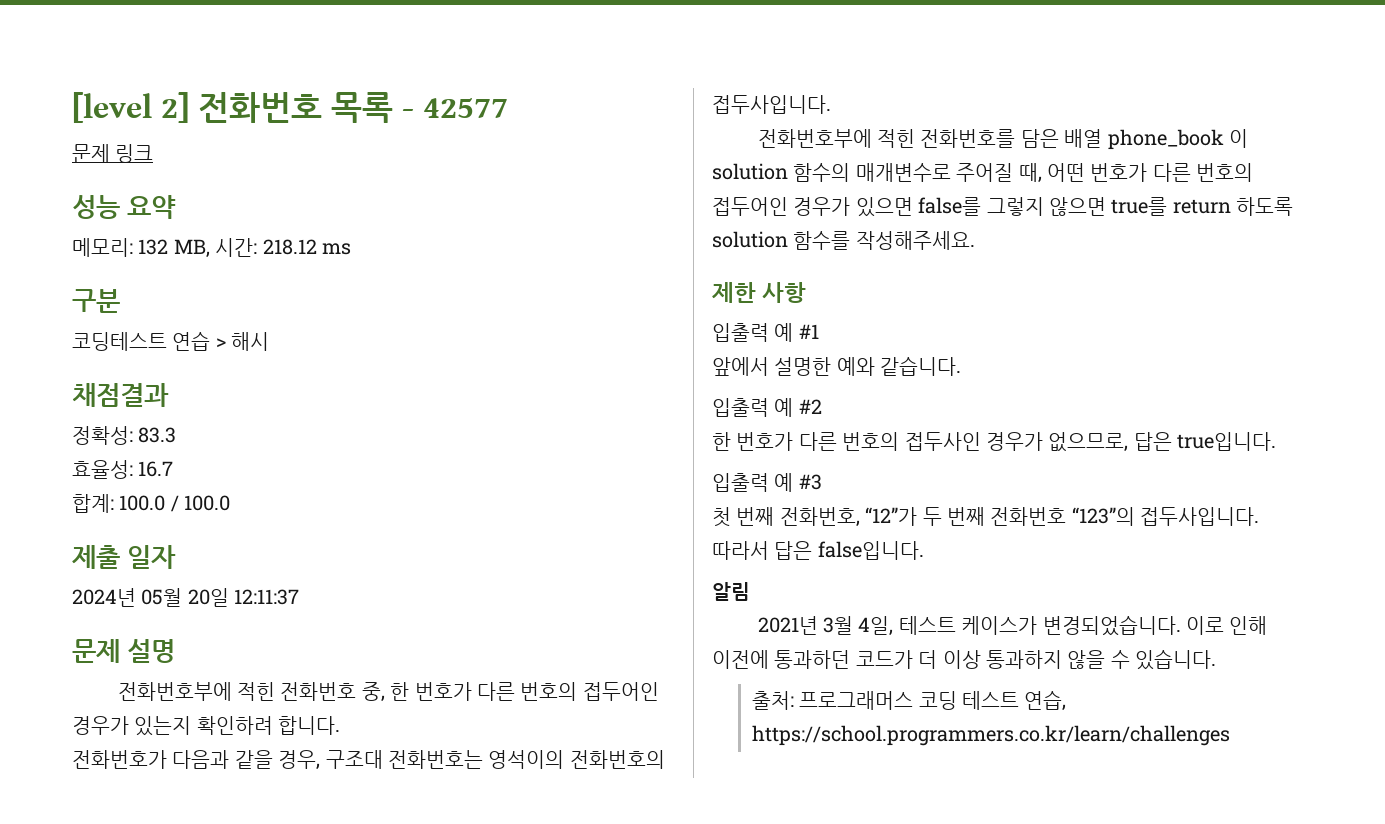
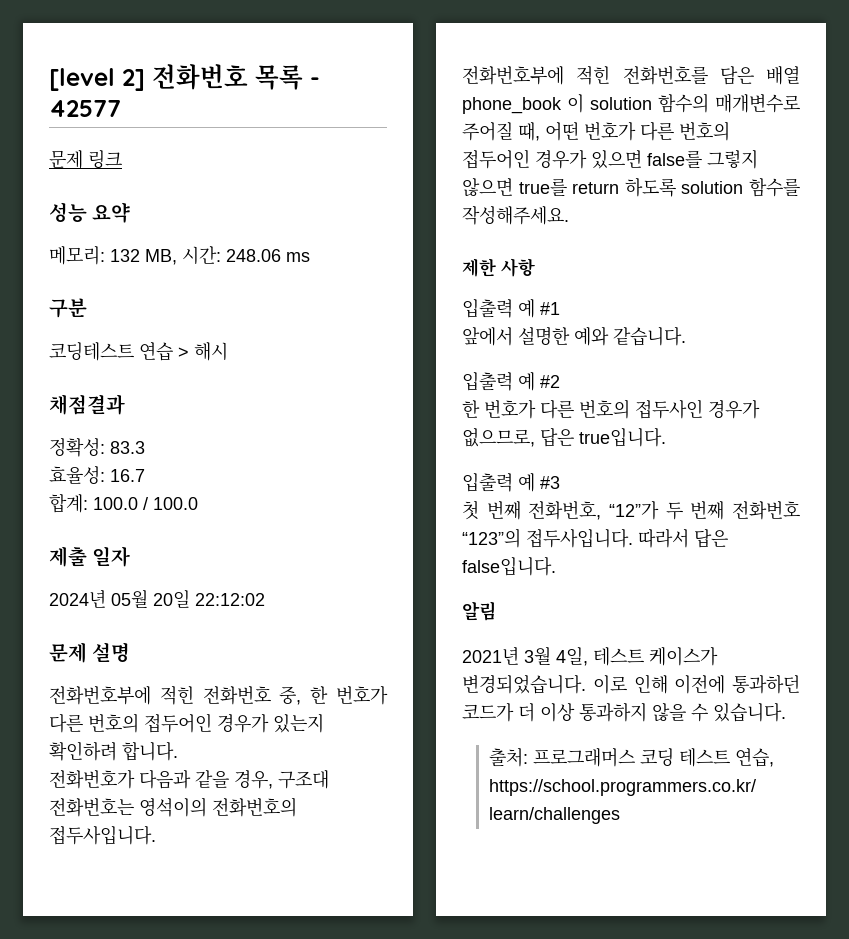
- 메모리: 132 MB, 시간: 218.12 ms
+ 메모리: 132 MB, 시간: 248.06 ms
- 2024년 05월 20일 12:11:37
+ 2024년 05월 20일 22:12:02

